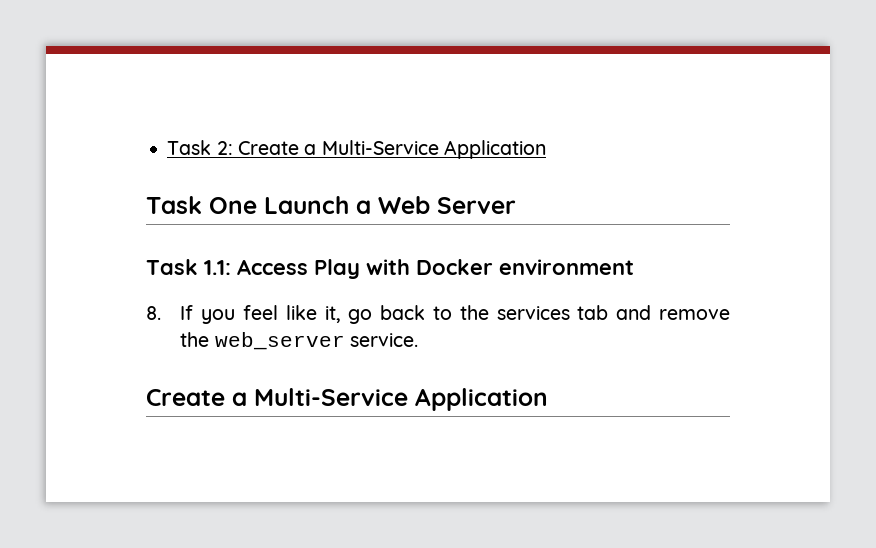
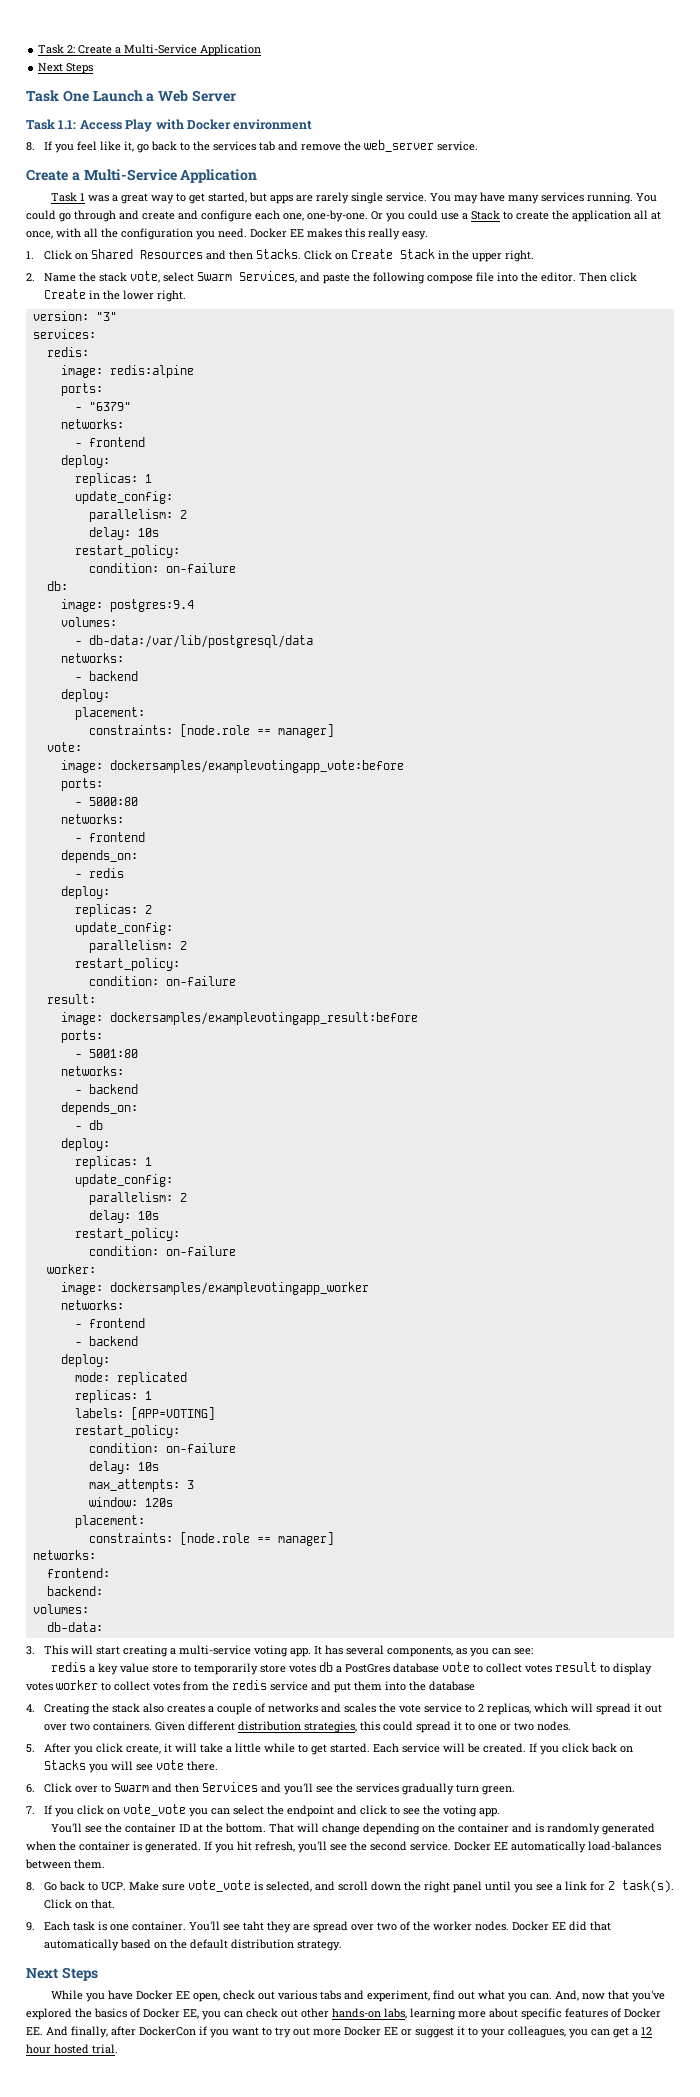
  Task 2: Create a Multi-Service Application
+ Next Steps
+ Task 1 was a great way to get started, but apps are rarely single service. You may have many services running. You could go through and create and configure each one, one-by-one. Or you could use a Stack to create the application all at once, with all the configuration you need. Docker EE makes this really easy.
+ 1. Click on Shared Resources and then Stacks. Click on Create Stack in the upper right.
+ 2. Name the stack vote, select Swarm Services, and paste the following compose file into the editor. Then click Create in the lower right.
+ version: "3"
+ services:
+ redis:
+ image: redis:alpine
+ ports:
+ - "6379"
+ networks:
+ - frontend
+ deploy:
+ replicas: 1
+ update_config:
+ parallelism: 2
+ delay: 10s
+ restart_policy:
+ condition: on-failure
+ db:
+ image: postgres:9.4
+ volumes:
+ - db-data:/var/lib/postgresql/data
+ networks:
+ - backend
+ deploy:
+ placement:
+ constraints: [node.role == manager]
+ vote:
+ image: dockersamples/examplevotingapp_vote:before
+ ports:
+ - 5000:80
+ networks:
+ - frontend
+ depends_on:
+ - redis
+ deploy:
+ replicas: 2
+ update_config:
+ parallelism: 2
+ restart_policy:
+ condition: on-failure
+ result:
+ image: dockersamples/examplevotingapp_result:before
+ ports:
+ - 5001:80
+ networks:
+ - backend
+ depends_on:
+ - db
+ deploy:
+ replicas: 1
+ update_config:
+ parallelism: 2
+ delay: 10s
+ restart_policy:
+ condition: on-failure
+ worker:
+ image: dockersamples/examplevotingapp_worker
+ networks:
+ - frontend
+ - backend
+ deploy:
+ mode: replicated
+ replicas: 1
+ labels: [APP=VOTING]
+ restart_policy:
+ condition: on-failure
+ delay: 10s
+ max_attempts: 3
+ window: 120s
+ placement:
+ constraints: [node.role == manager]
+ networks:
+ frontend:
+ backend:
+ volumes:
+ db-data:
+ 3. This will start creating a multi-service voting app. It has several components, as you can see:
+ redis a key value store to temporarily store votes db a PostGres database vote to collect votes result to display votes worker to collect votes from the redis service and put them into the database
+ 4. Creating the stack also creates a couple of networks and scales the vote service to 2 replicas, which will spread it out over two containers. Given different distribution strategies, this could spread it to one or two nodes.
+ 5. After you click create, it will take a little while to get started. Each service will be created. If you click back on Stacks you will see vote there.
+ 6. Click over to Swarm and then Services and you'll see the services gradually turn green.
+ 7. If you click on vote_vote you can select the endpoint and click to see the voting app.
+ You'll see the container ID at the bottom. That will change depending on the container and is randomly generated when the container is generated. If you hit refresh, you'll see the second service. Docker EE automatically load-balances between them.
+ 8. Go back to UCP. Make sure vote_vote is selected, and scroll down the right panel until you see a link for 2 task(s). Click on that.
+ 9. Each task is one container. You'll see taht they are spread over two of the worker nodes. Docker EE did that automatically based on the default distribution strategy.
+ Next Steps
+ While you have Docker EE open, check out various tabs and experiment, find out what you can. And, now that you've explored the basics of Docker EE, you can check out other hands-on labs, learning more about specific features of Docker EE. And finally, after DockerCon if you want to try out more Docker EE or suggest it to your colleagues, you can get a 12 hour hosted trial.

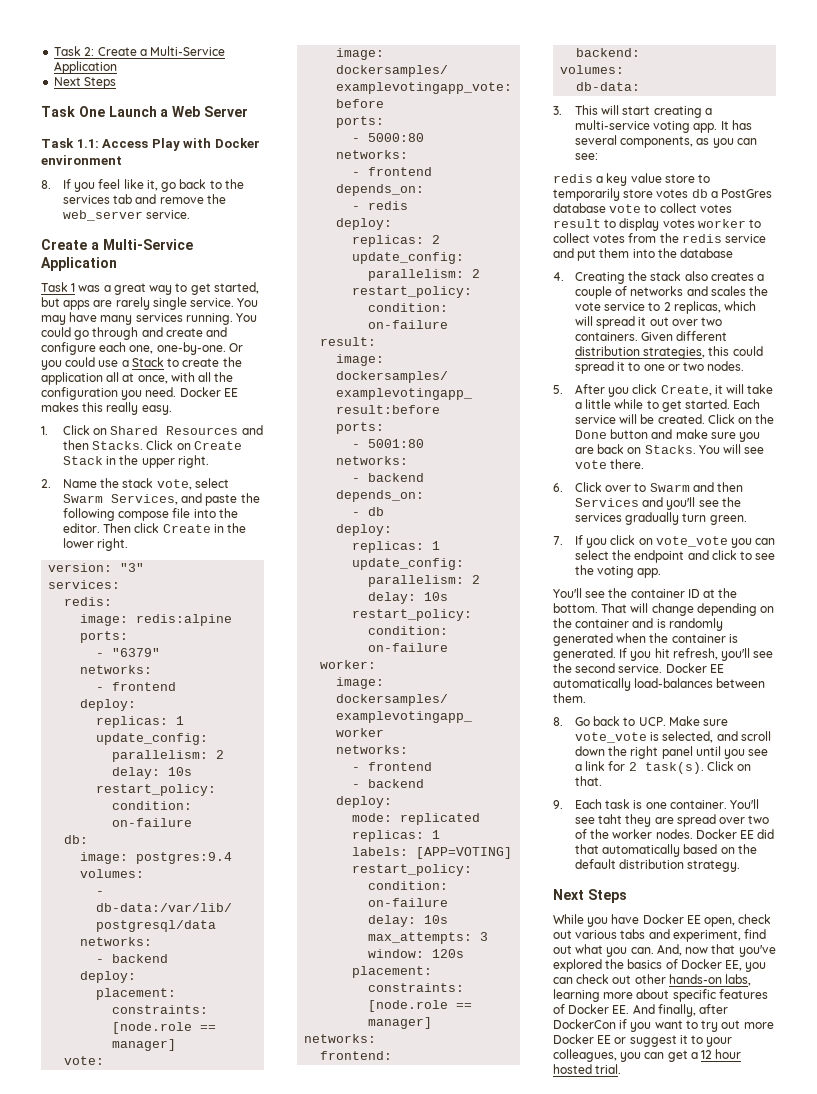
- 5. After you click create, it will take a little while to get started.
+ 5. After you click Create, it will take a little while to get started.
- If you click back on Stacks you will see vote there.
+ Click on the Done button and make sure you are back on Stacks. You will see vote there.

